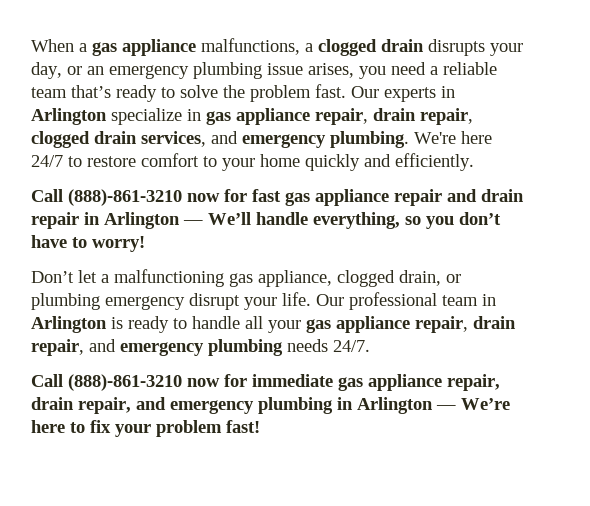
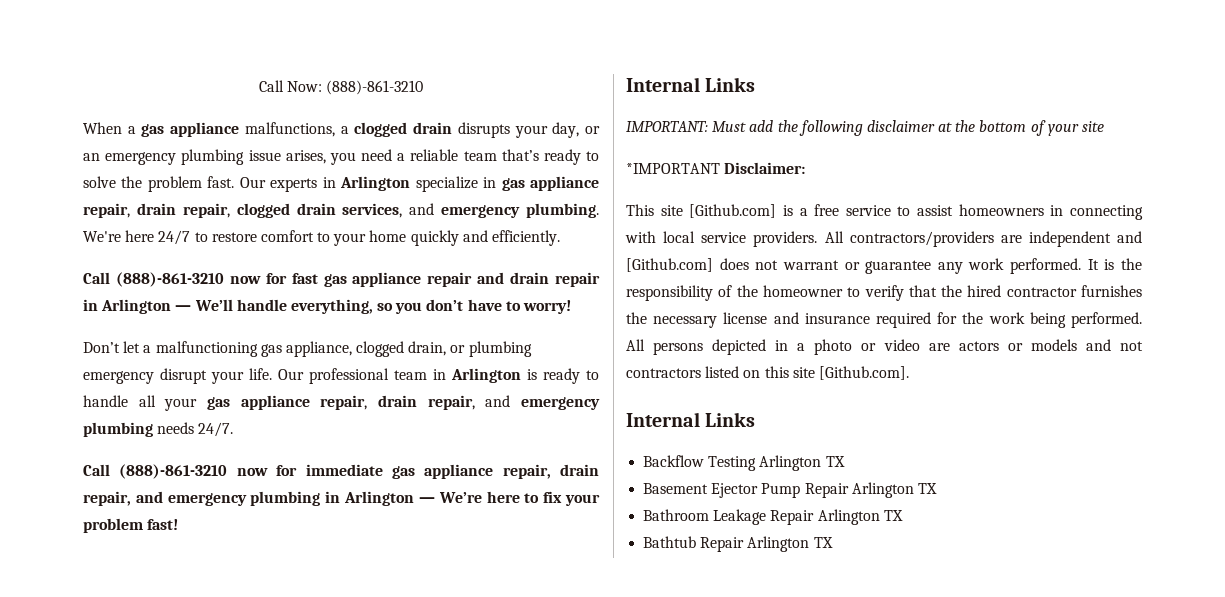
+ Call Now: (888)-861-3210
  Call (888)-861-3210 now for immediate gas appliance repair, drain repair, and emergency plumbing in Arlington — We’re here to fix your problem fast!
+ Internal Links
+ IMPORTANT: Must add the following disclaimer at the bottom of your site
+ *IMPORTANT Disclaimer:
+ This site [Github.com] is a free service to assist homeowners in connecting with local service providers. All contractors/providers are independent and [Github.com] does not warrant or guarantee any work performed. It is the responsibility of the homeowner to verify that the hired contractor furnishes the necessary license and insurance required for the work being performed. All persons depicted in a photo or video are actors or models and not contractors listed on this site [Github.com].
+ Internal Links
+ Backflow Testing Arlington TX
+ Basement Ejector Pump Repair Arlington TX
+ Bathroom Leakage Repair Arlington TX
+ Bathtub Repair Arlington TX

